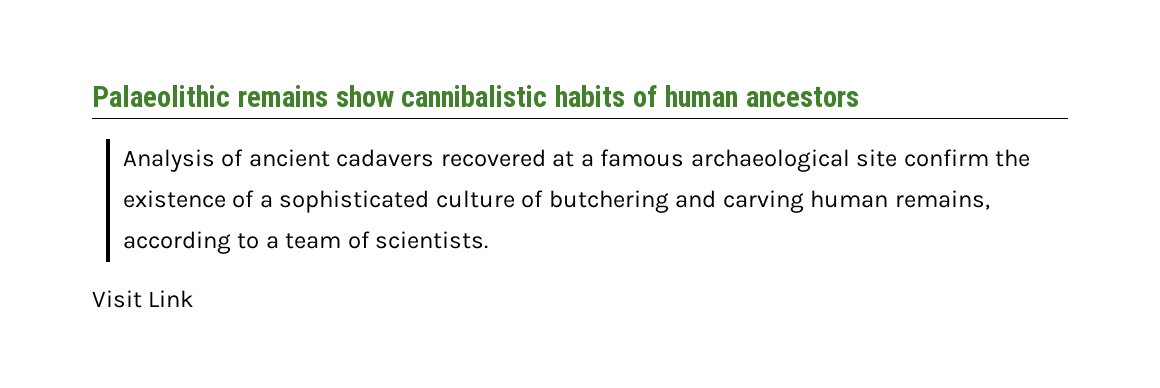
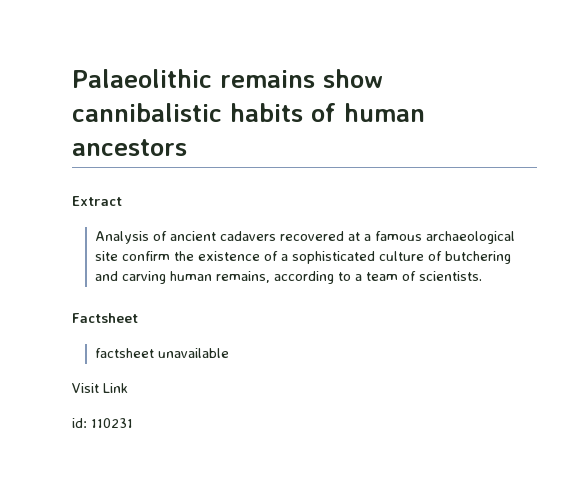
+ Extract
+ Factsheet
+ factsheet unavailable
+ id: 110231

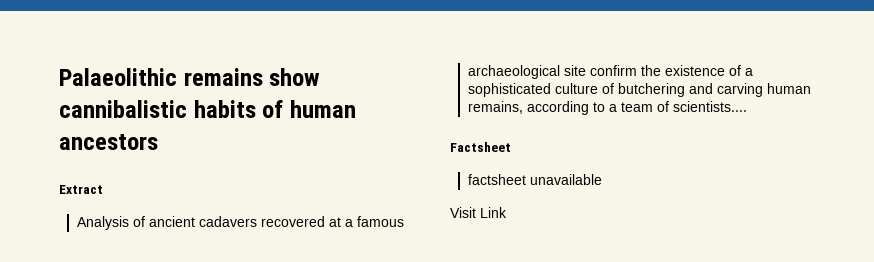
- Analysis of ancient cadavers recovered at a famous archaeological site confirm the existence of a sophisticated culture of butchering and carving human remains, according to a team of scientists.
+ Analysis of ancient cadavers recovered at a famous archaeological site confirm the existence of a sophisticated culture of butchering and carving human remains, according to a team of scientists....
- id: 110231

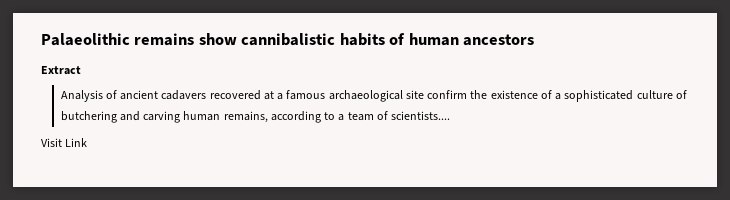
- Factsheet
- factsheet unavailable

